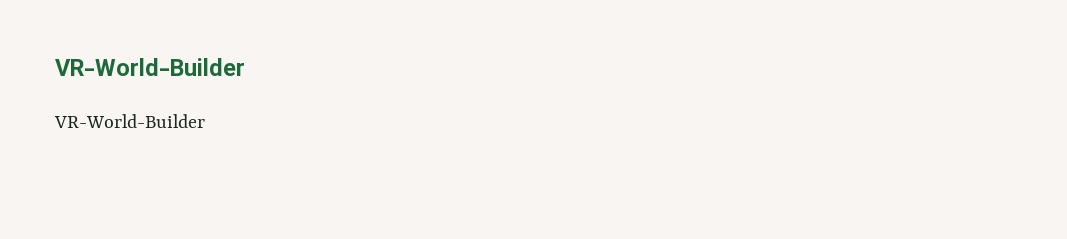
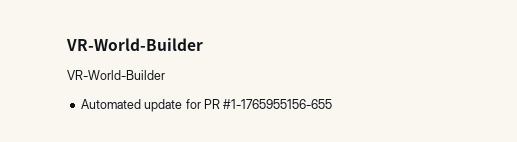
+ Automated update for PR #1-1765955156-655

